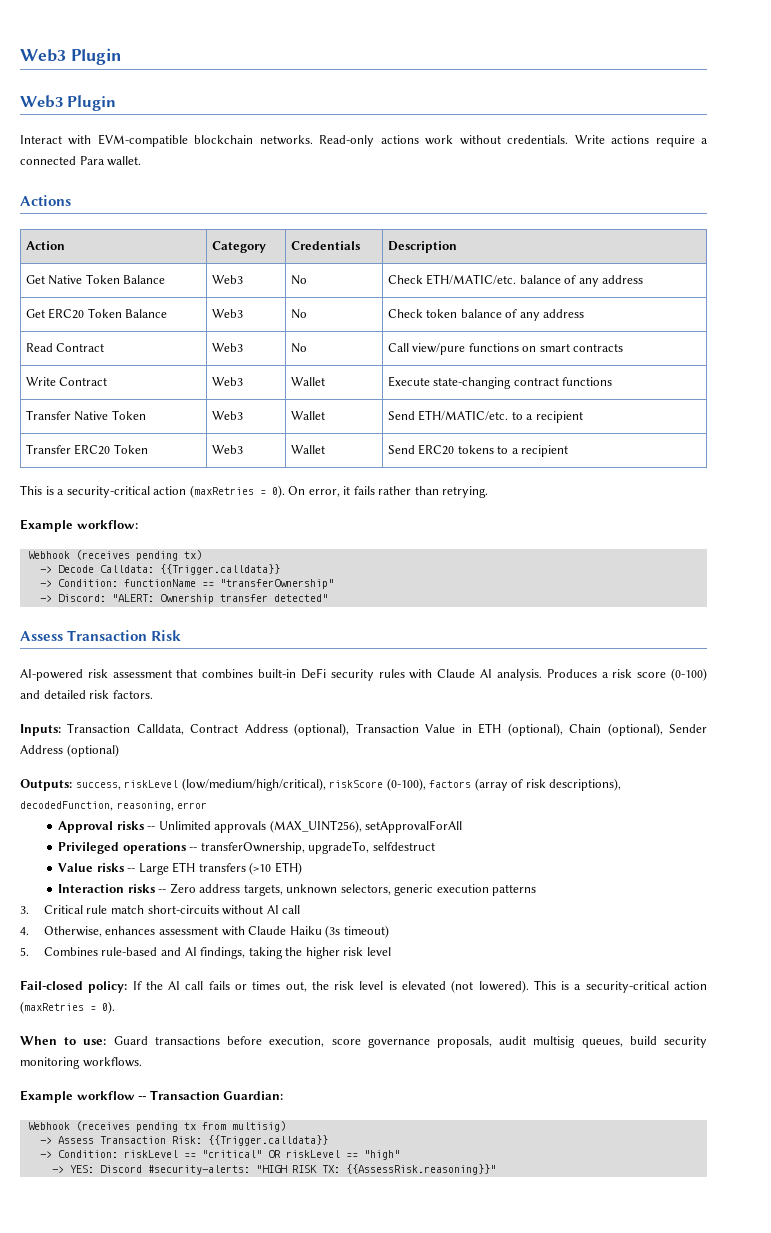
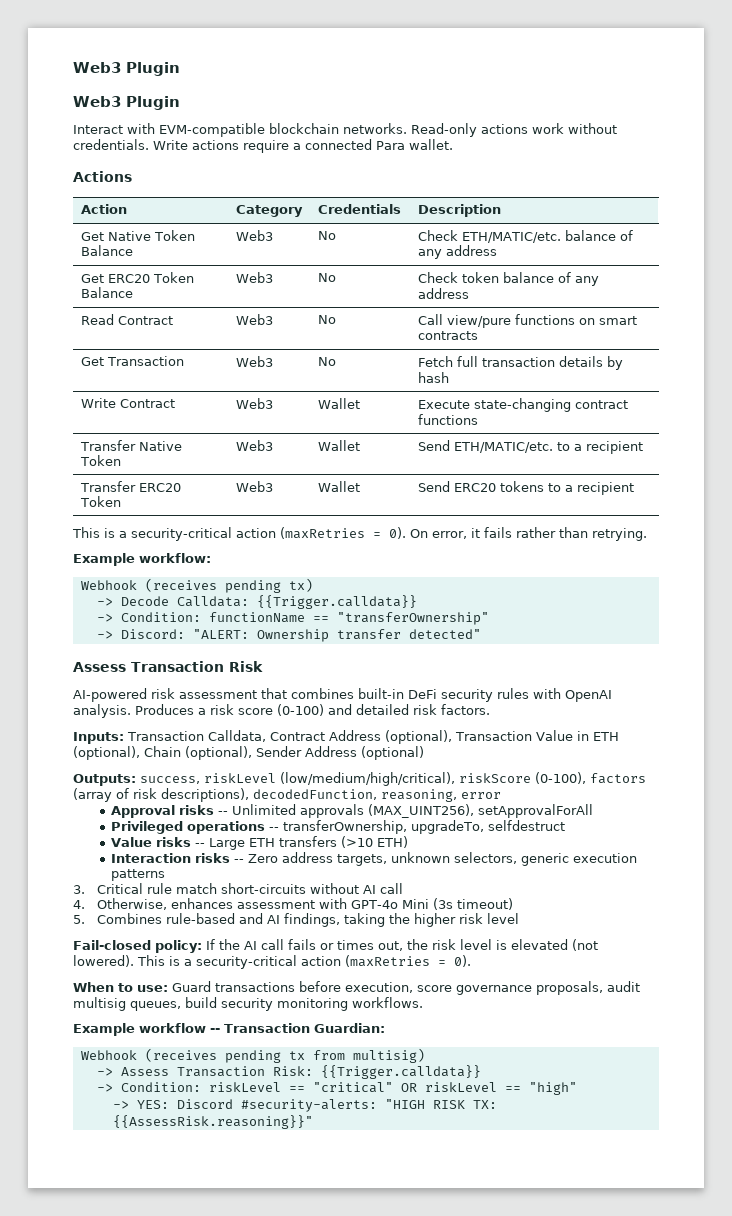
+ Get Transaction | Web3 | No | Fetch full transaction details by hash
- AI-powered risk assessment that combines built-in DeFi security rules with Claude AI analysis.
+ AI-powered risk assessment that combines built-in DeFi security rules with OpenAI analysis.
- 4. Otherwise, enhances assessment with Claude Haiku (3s timeout)
+ 4. Otherwise, enhances assessment with GPT-4o Mini (3s timeout)

